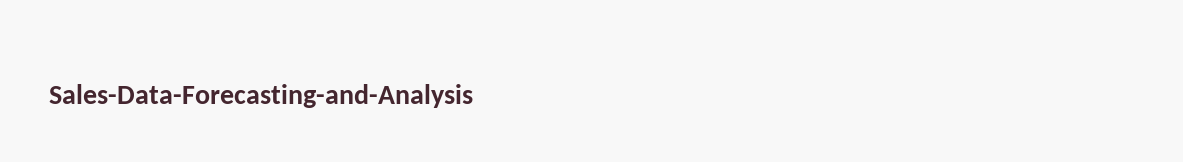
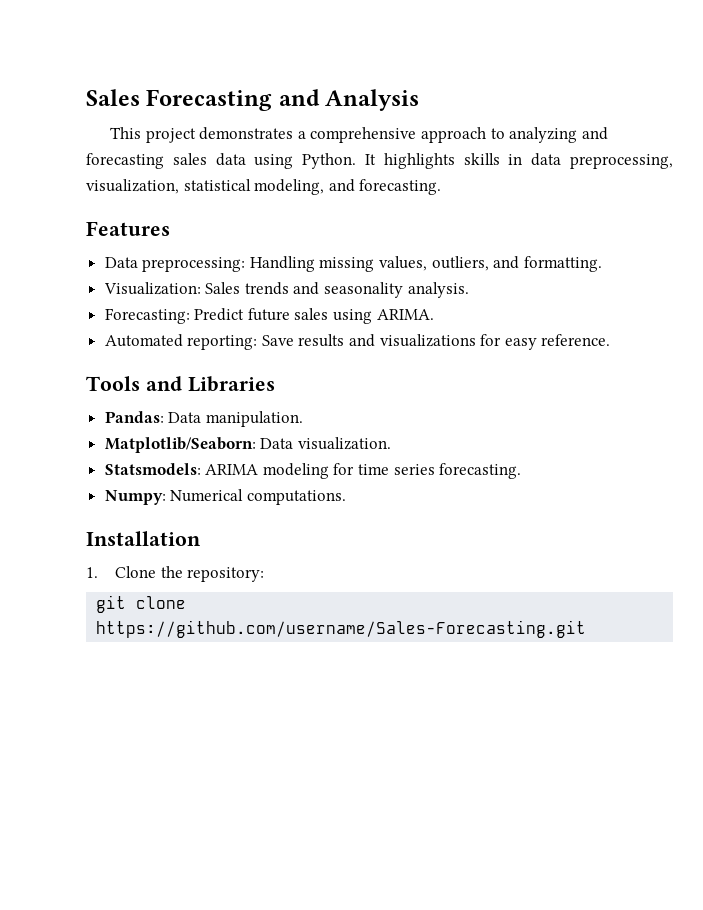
- Sales-Data-Forecasting-and-Analysis
+ Sales Forecasting and Analysis
+ This project demonstrates a comprehensive approach to analyzing and forecasting sales data using Python. It highlights skills in data preprocessing, visualization, statistical modeling, and forecasting.
+ Features
+ Data preprocessing: Handling missing values, outliers, and formatting.
+ Visualization: Sales trends and seasonality analysis.
+ Forecasting: Predict future sales using ARIMA.
+ Automated reporting: Save results and visualizations for easy reference.
+ Tools and Libraries
+ Pandas: Data manipulation.
+ Matplotlib/Seaborn: Data visualization.
+ Statsmodels: ARIMA modeling for time series forecasting.
+ Numpy: Numerical computations.
+ Installation
+ 1. Clone the repository:
+ git clone https://github.com/username/Sales-Forecasting.git

